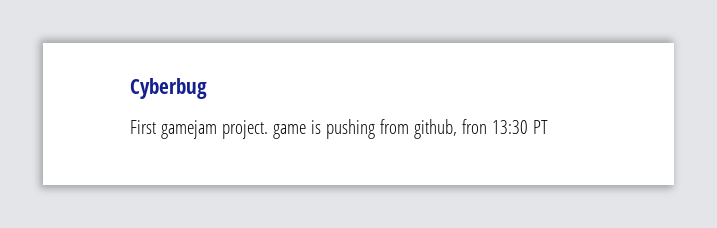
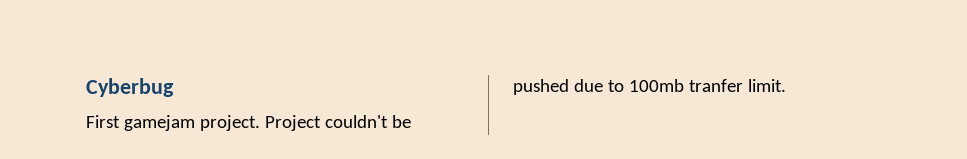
- First gamejam project. game is pushing from github, fron 13:30 PT
+ First gamejam project. Project couldn't be pushed due to 100mb tranfer limit.

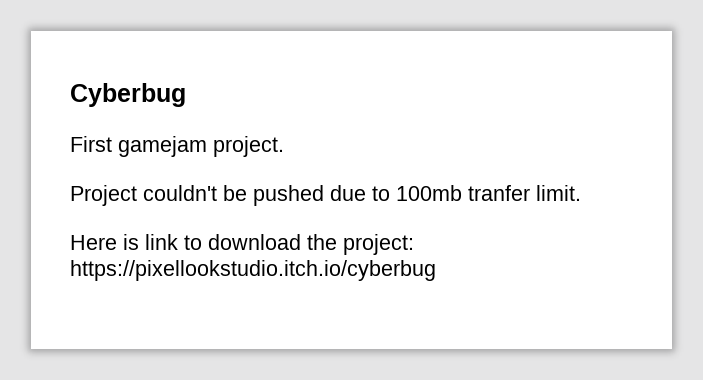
- First gamejam project. Project couldn't be pushed due to 100mb tranfer limit.
+ First gamejam project.
+ Project couldn't be pushed due to 100mb tranfer limit.
+ Here is link to download the project: https://pixellookstudio.itch.io/cyberbug

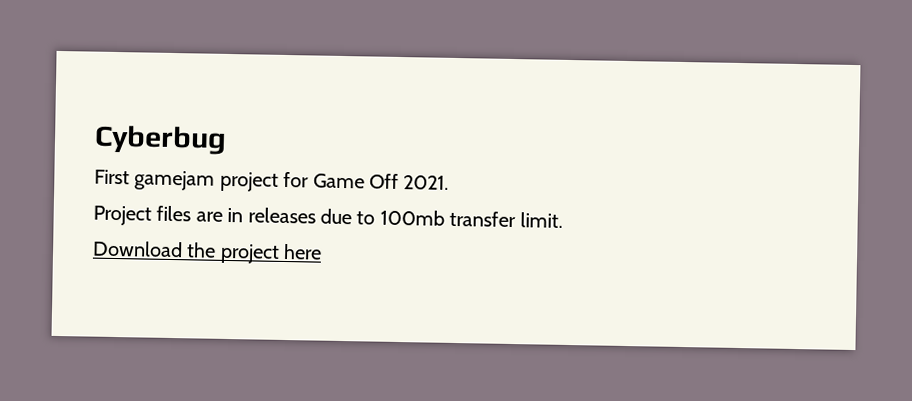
- First gamejam project.
- Project couldn't be pushed due to 100mb tranfer limit.
+ First gamejam project for Game Off 2021.
+ Project files are in releases due to 100mb transfer limit.
- Here is link to download the project: https://pixellookstudio.itch.io/cyberbug
+ Download the project here

